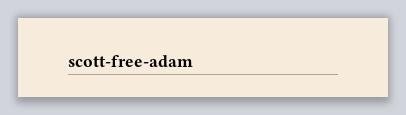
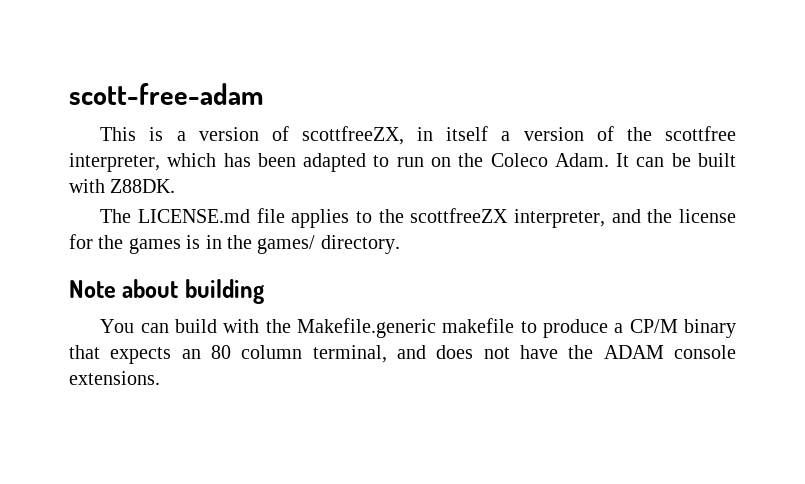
+ This is a version of scottfreeZX, in itself a version of the scottfree interpreter, which has been adapted to run on the Coleco Adam. It can be built with Z88DK.
+ The LICENSE.md file applies to the scottfreeZX interpreter, and the license for the games is in the games/ directory.
+ Note about building
+ You can build with the Makefile.generic makefile to produce a CP/M binary that expects an 80 column terminal, and does not have the ADAM console extensions.

